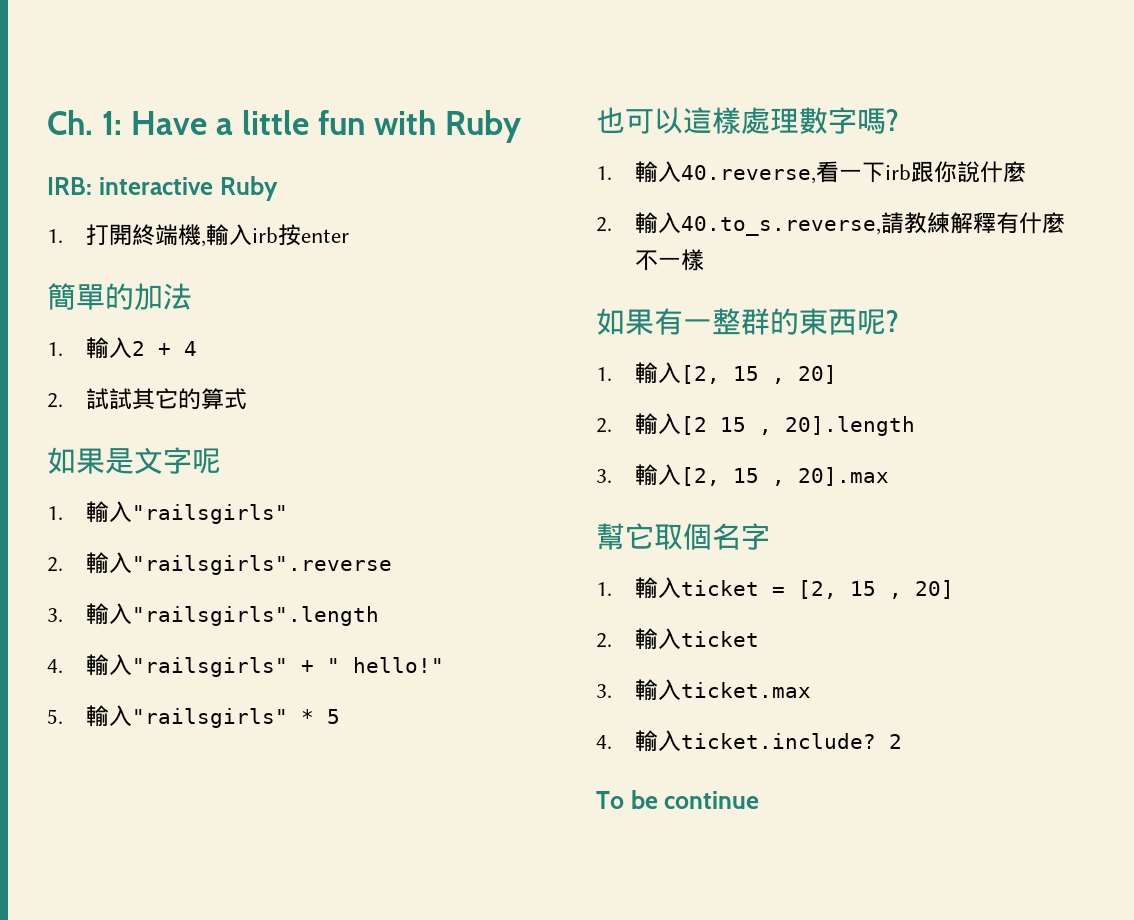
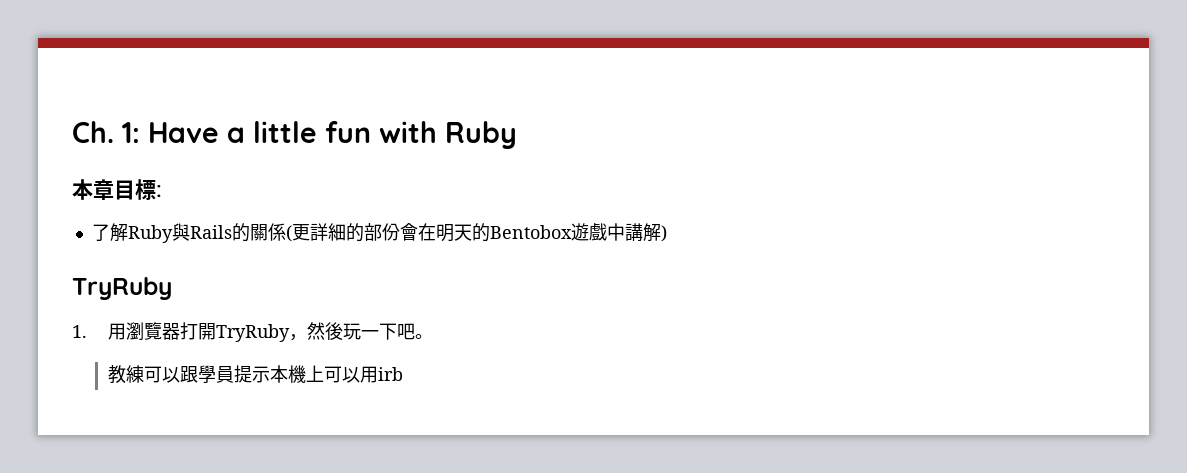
- IRB: interactive Ruby
- 1.打開終端機,輸入irb按enter
- 簡單的加法
- 1.輸入2 + 4
- 2.試試其它的算式
- 如果是文字呢
- 1.輸入"railsgirls"
- 2.輸入"railsgirls".reverse
- 3.輸入"railsgirls".length
- 4.輸入"railsgirls" + " hello!"
- 5.輸入"railsgirls" * 5
- 也可以這樣處理數字嗎?
- 1.輸入40.reverse,看一下irb跟你說什麼
- 2.輸入40.to_s.reverse,請教練解釋有什麼不一樣
- 如果有一整群的東西呢?
- 1.輸入[2, 15 , 20]
- 2.輸入[2 15 , 20].length
- 3.輸入[2, 15 , 20].max
- 幫它取個名字
- 1.輸入ticket = [2, 15 , 20]
- 2.輸入ticket
- 3.輸入ticket.max
- 4.輸入ticket.include? 2
- To be continue
+ 本章目標:
+ 了解Ruby與Rails的關係(更詳細的部份會在明天的Bentobox遊戲中講解)
+ TryRuby
+ 1.用瀏覽器打開TryRuby，然後玩一下吧。
+ 教練可以跟學員提示本機上可以用irb

